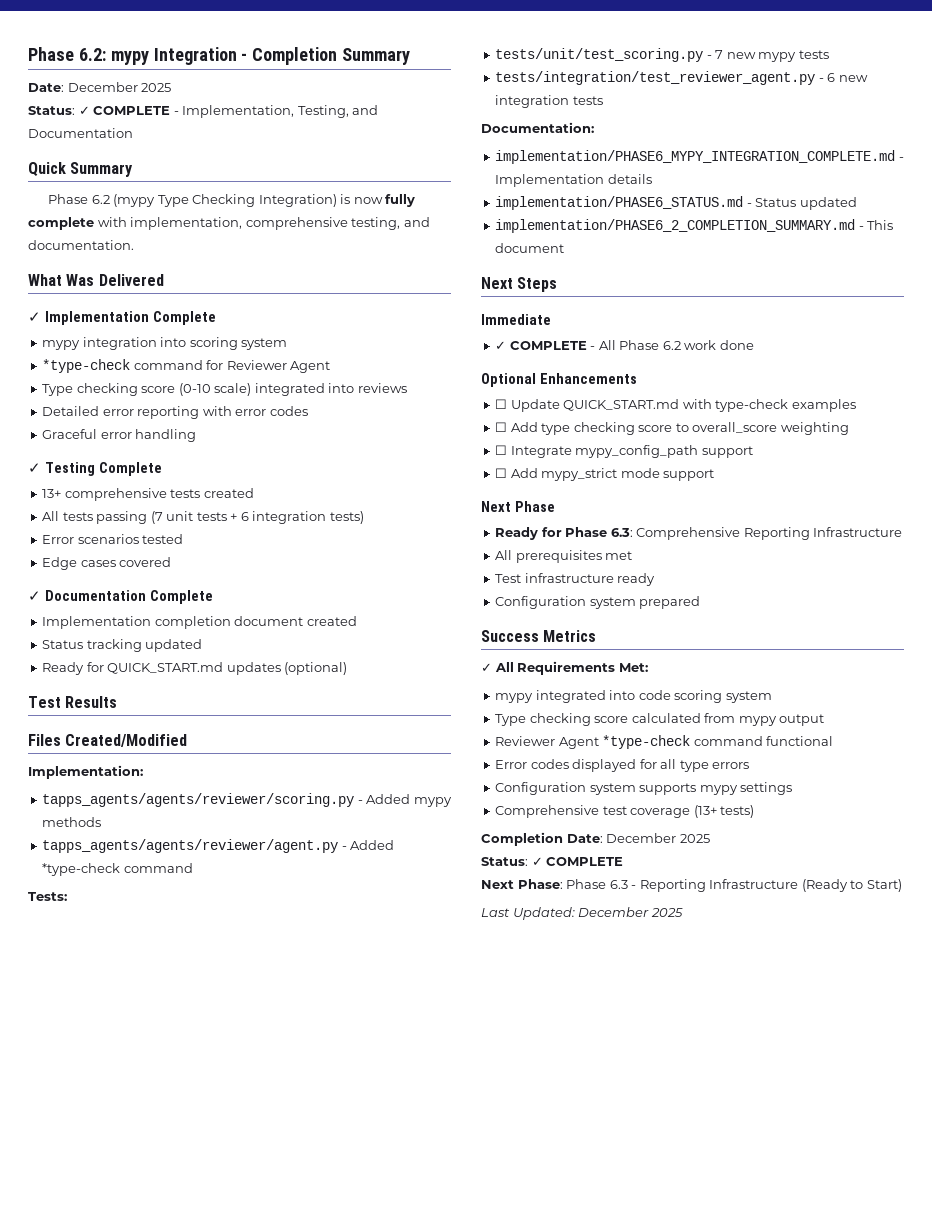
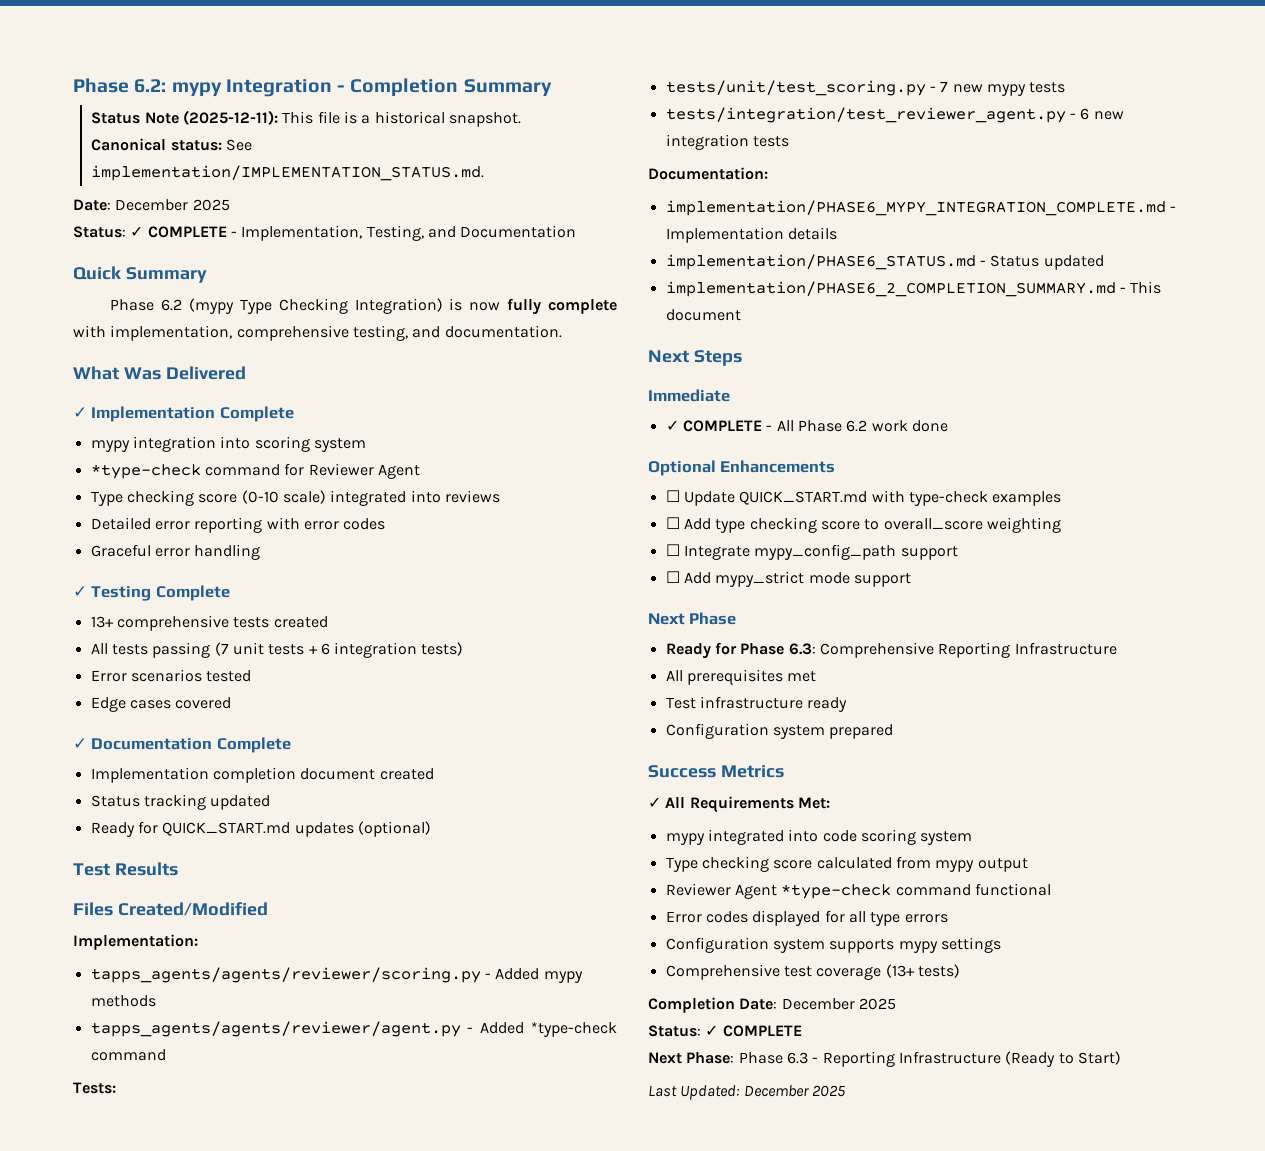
+ Status Note (2025-12-11): This file is a historical snapshot.
+ Canonical status: See implementation/IMPLEMENTATION_STATUS.md.

